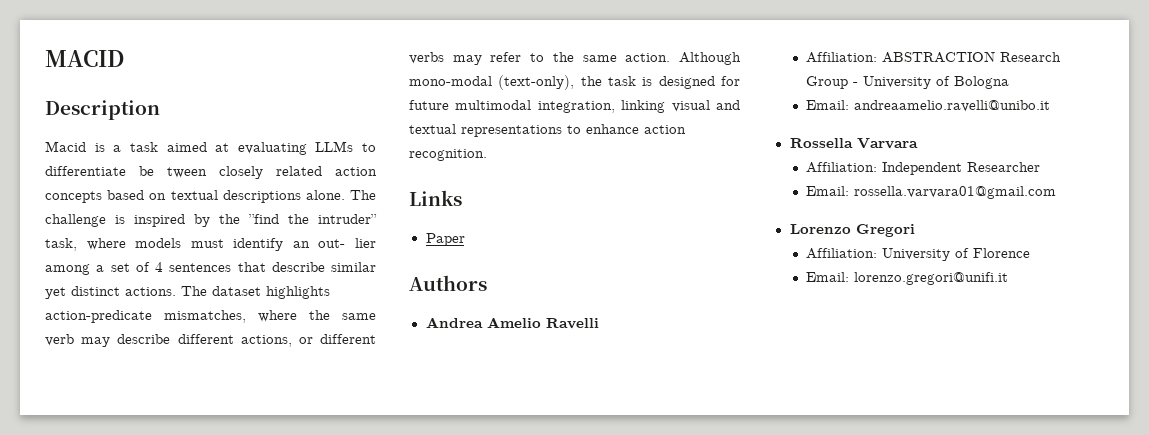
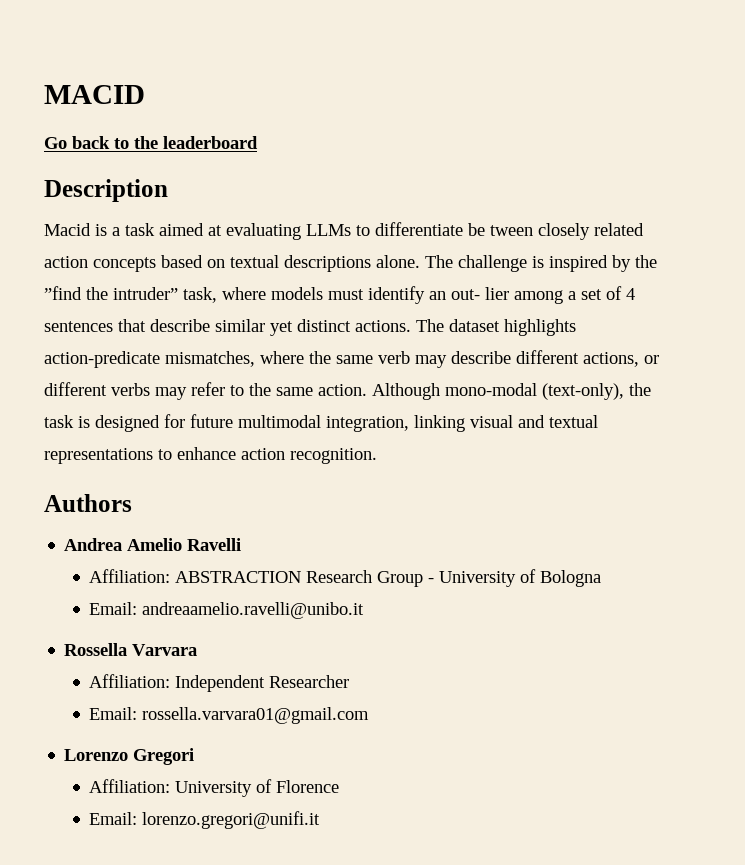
+ Go back to the leaderboard
- Links
- Paper

